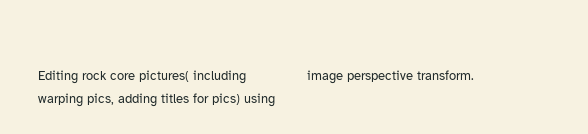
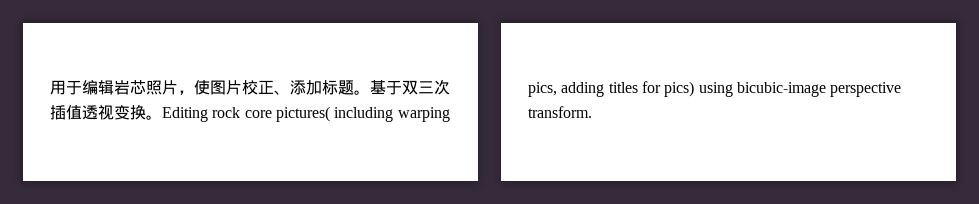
+ 用于编辑岩芯照片，使图片校正、添加标题。基于双三次插值透视变换。
- Editing rock core pictures( including warping pics, adding titles for pics) using image perspective transform.
+ Editing rock core pictures( including warping pics, adding titles for pics) using bicubic-image perspective transform.

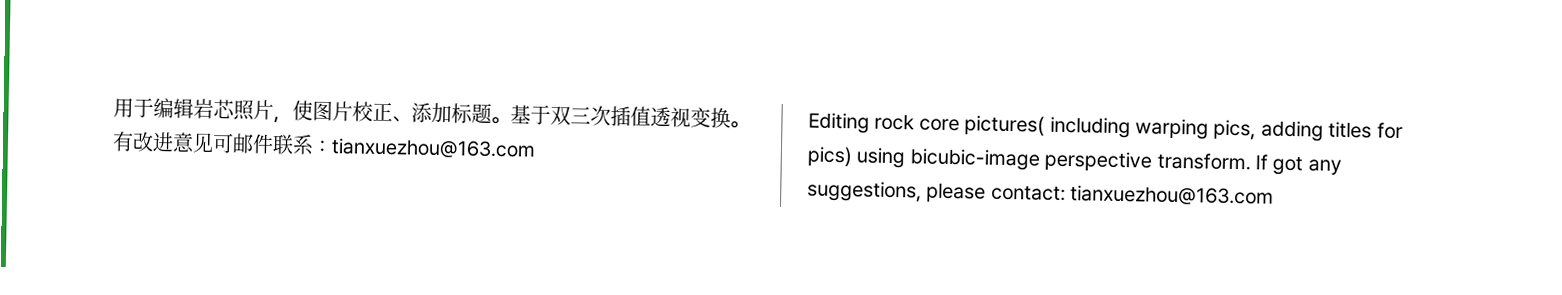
- 基于双三次插值透视变换。Editing rock core pictures( including warping pics, adding titles for pics) using bicubic-image perspective transform.
+ 基于双三次插值透视变换。有改进意见可邮件联系：tianxuezhou@163.com
+ Editing rock core pictures( including warping pics, adding titles for pics) using bicubic-image perspective transform.
+ If got any suggestions, please contact: tianxuezhou@163.com

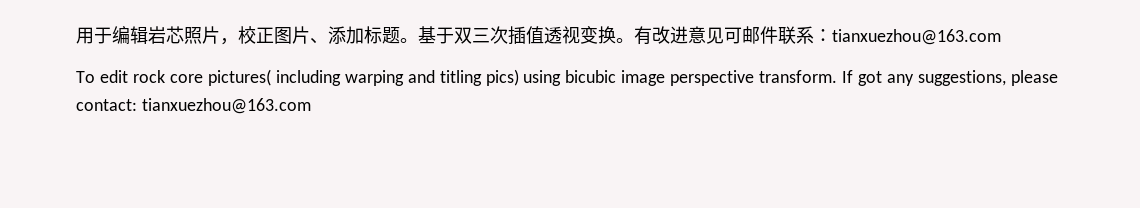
- 用于编辑岩芯照片，使图片校正、添加标题。
+ 用于编辑岩芯照片，校正图片、添加标题。
- Editing rock core pictures( including warping pics, adding titles for pics) using bicubic-image perspective transform.
+ To edit rock core pictures( including warping and titling pics) using bicubic image perspective transform.

